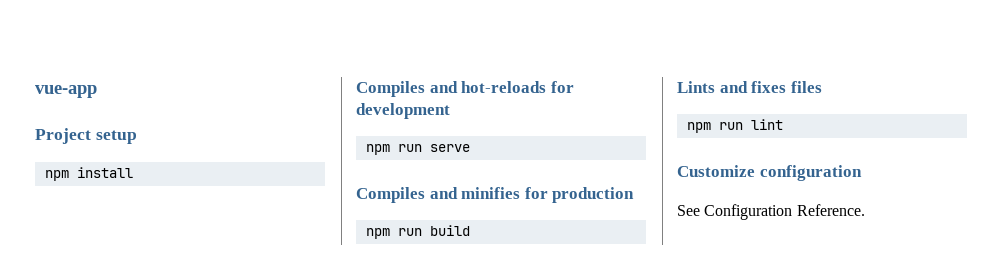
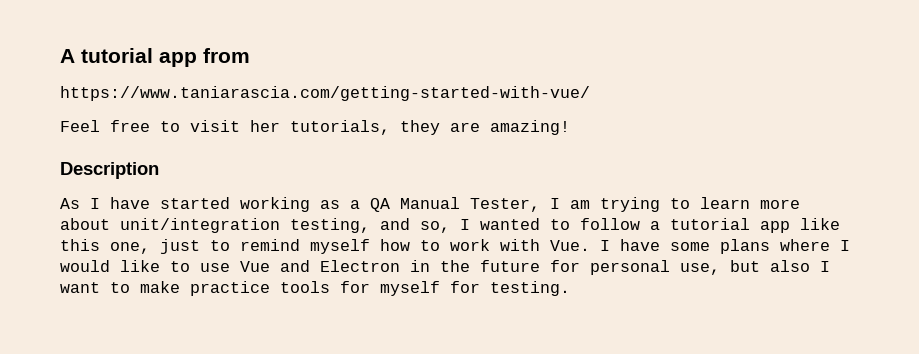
- vue-app
- Project setup
- npm install
- Compiles and hot-reloads for development
- npm run serve
- Compiles and minifies for production
- npm run build
- Lints and fixes files
- npm run lint
- Customize configuration
- See Configuration Reference.
+ A tutorial app from
+ https://www.taniarascia.com/getting-started-with-vue/
+ Feel free to visit her tutorials, they are amazing!
+ Description
+ As I have started working as a QA Manual Tester, I am trying to learn more about unit/integration testing, and so, I wanted to follow a tutorial app like this one, just to remind myself how to work with Vue. I have some plans where I would like to use Vue and Electron in the future for personal use, but also I want to make practice tools for myself for testing.

